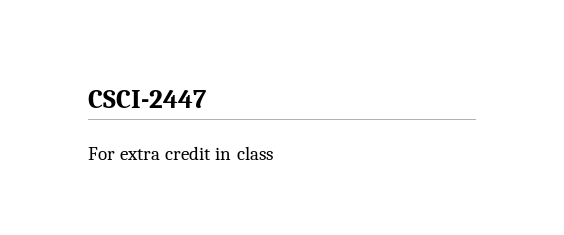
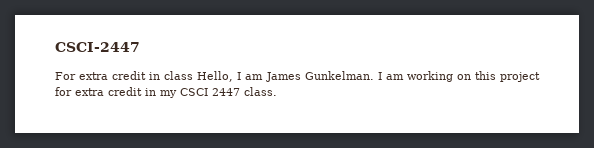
- For extra credit in class
+ For extra credit in class Hello, I am James Gunkelman. I am working on this project for extra credit in my CSCI 2447 class.

